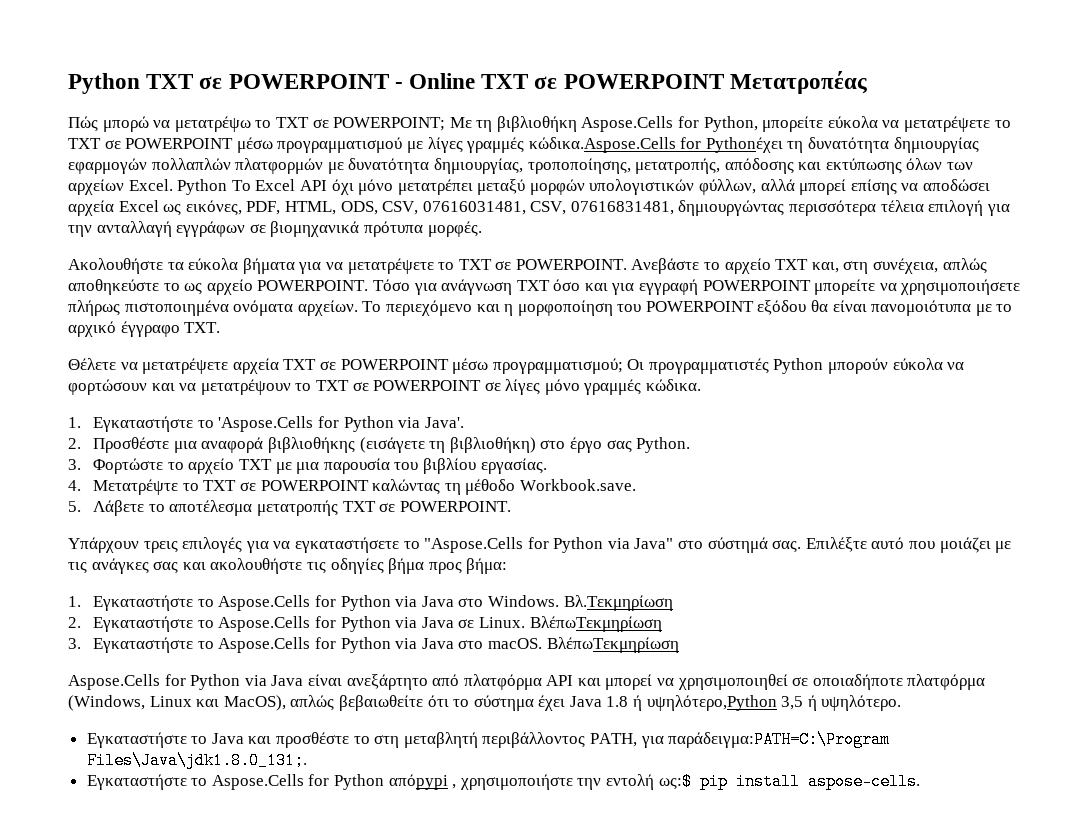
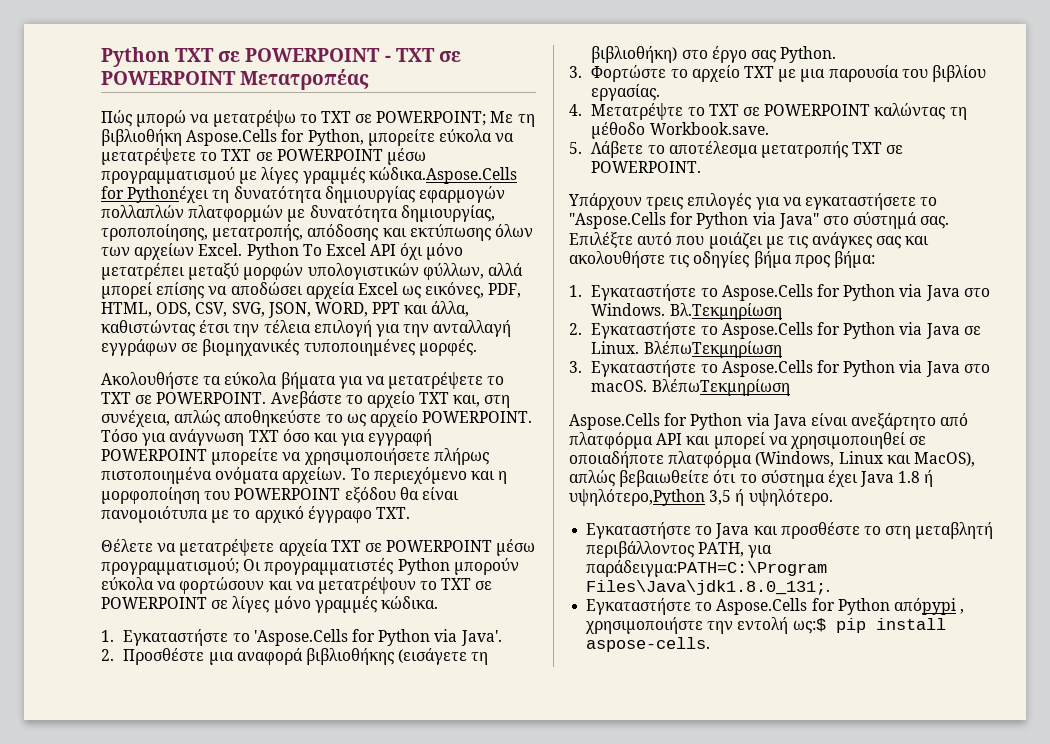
- Python TXT σε POWERPOINT - Online TXT σε POWERPOINT Μετατροπέας
+ Python TXT σε POWERPOINT - TXT σε POWERPOINT Μετατροπέας
- Python Το Excel API όχι μόνο μετατρέπει μεταξύ μορφών υπολογιστικών φύλλων, αλλά μπορεί επίσης να αποδώσει αρχεία Excel ως εικόνες, PDF, HTML, ODS, CSV, 07616031481, CSV, 07616831481, δημιουργώντας περισσότερα τέλεια επιλογή για την ανταλλαγή εγγράφων σε βιομηχανικά πρότυπα μορφές.
+ Python Το Excel API όχι μόνο μετατρέπει μεταξύ μορφών υπολογιστικών φύλλων, αλλά μπορεί επίσης να αποδώσει αρχεία Excel ως εικόνες, PDF, HTML, ODS, CSV, SVG, JSON, WORD, PPT και άλλα, καθιστώντας έτσι την τέλεια επιλογή για την ανταλλαγή εγγράφων σε βιομηχανικές τυποποιημένες μορφές.

